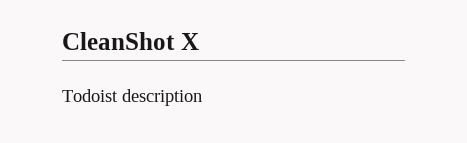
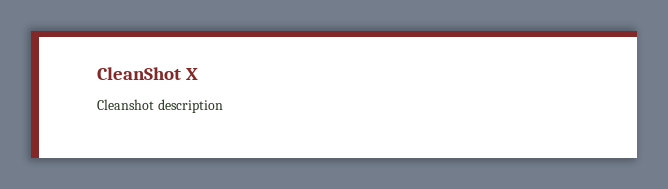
- Todoist description
+ Cleanshot description

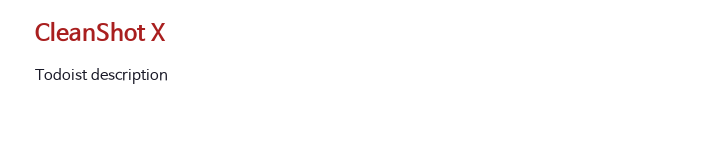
- Cleanshot description
+ Todoist description

